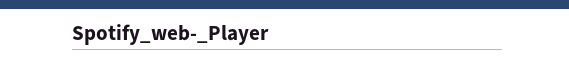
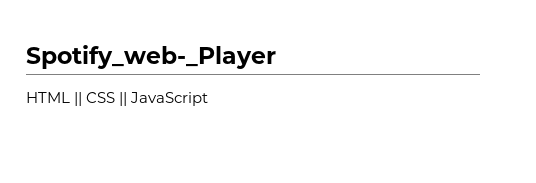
+ HTML || CSS || JavaScript

